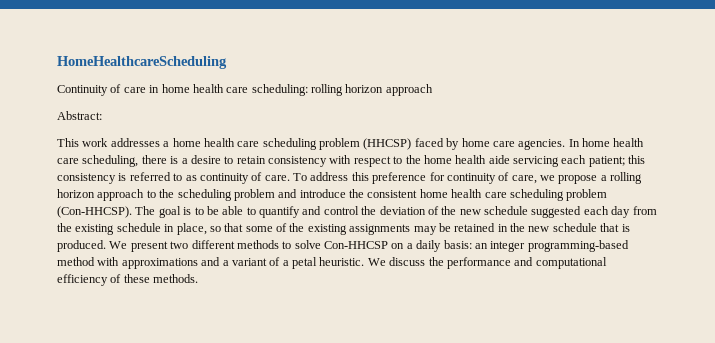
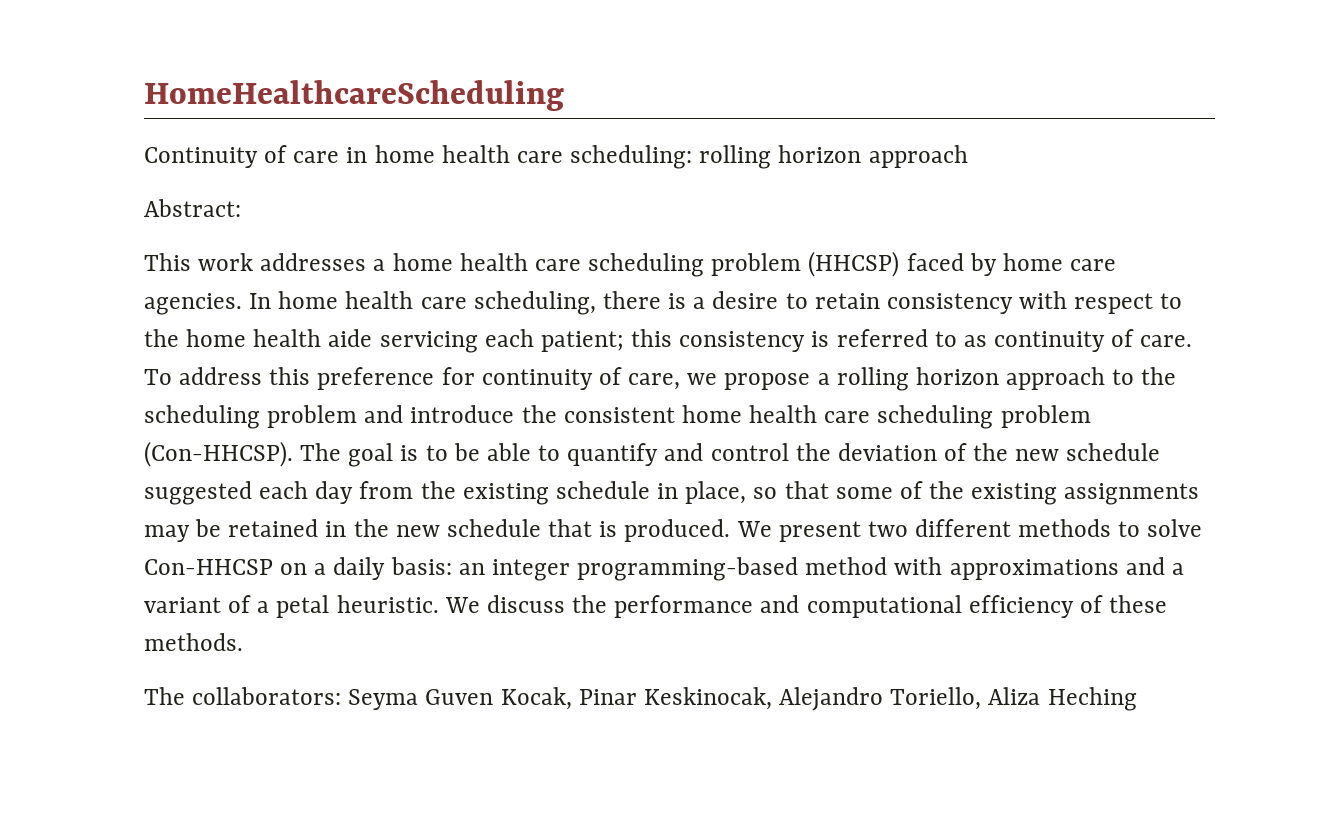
+ The collaborators: Seyma Guven Kocak, Pinar Keskinocak, Alejandro Toriello, Aliza Heching

